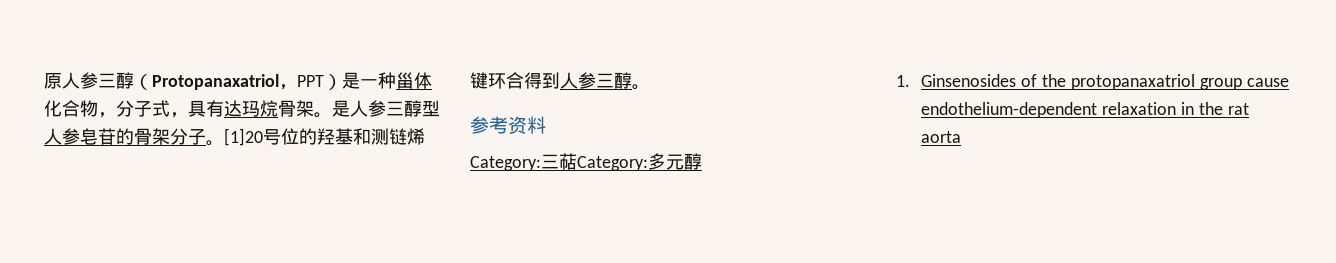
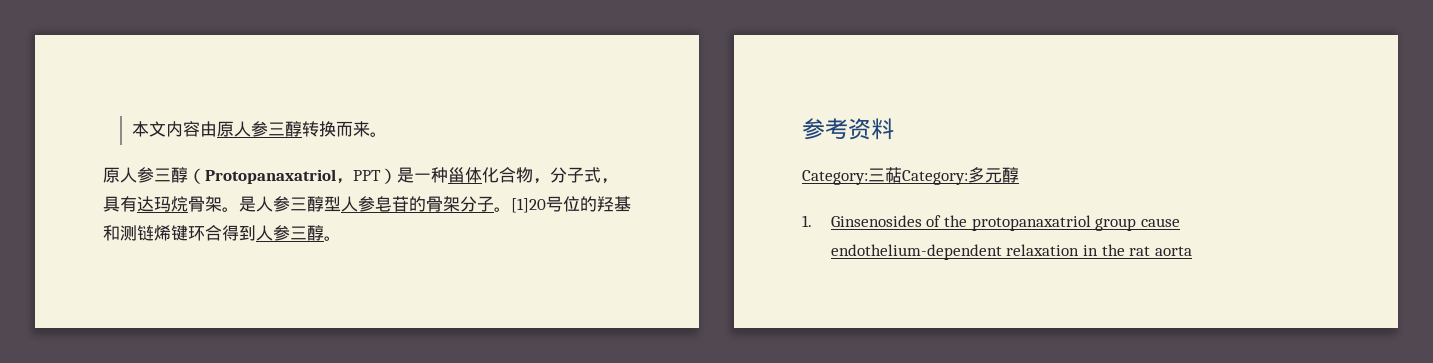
+ 本文内容由原人参三醇转换而来。

